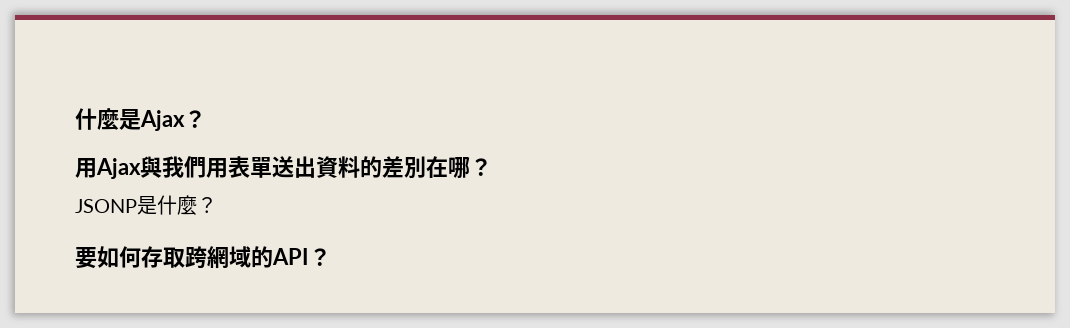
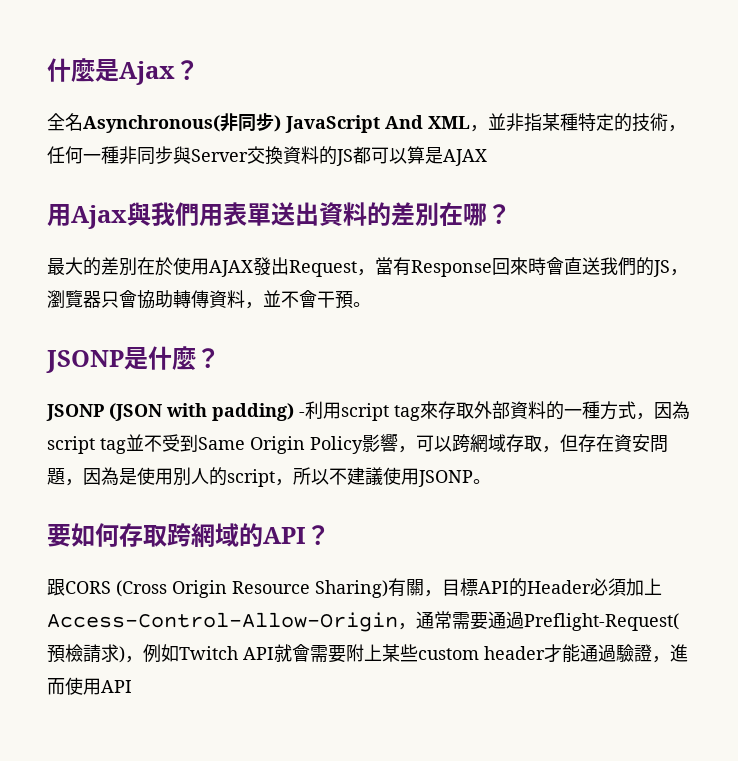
+ 全名Asynchronous(非同步) JavaScript And XML，並非指某種特定的技術，任何一種非同步與Server交換資料的JS都可以算是AJAX
+ 最大的差別在於使用AJAX發出Request，當有Response回來時會直送我們的JS，瀏覽器只會協助轉傳資料，並不會干預。
  JSONP是什麼？
+ JSONP (JSON with padding) -利用script tag來存取外部資料的一種方式，因為script tag並不受到Same Origin Policy影響，可以跨網域存取，但存在資安問題，因為是使用別人的script，所以不建議使用JSONP。
+ 跟CORS (Cross Origin Resource Sharing)有關，目標API的Header必須加上Access-Control-Allow-Origin，通常需要通過Preflight-Request(預檢請求)，例如Twitch API就會需要附上某些custom header才能通過驗證，進而使用API

